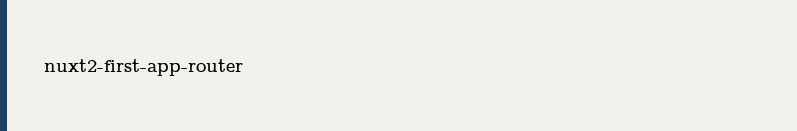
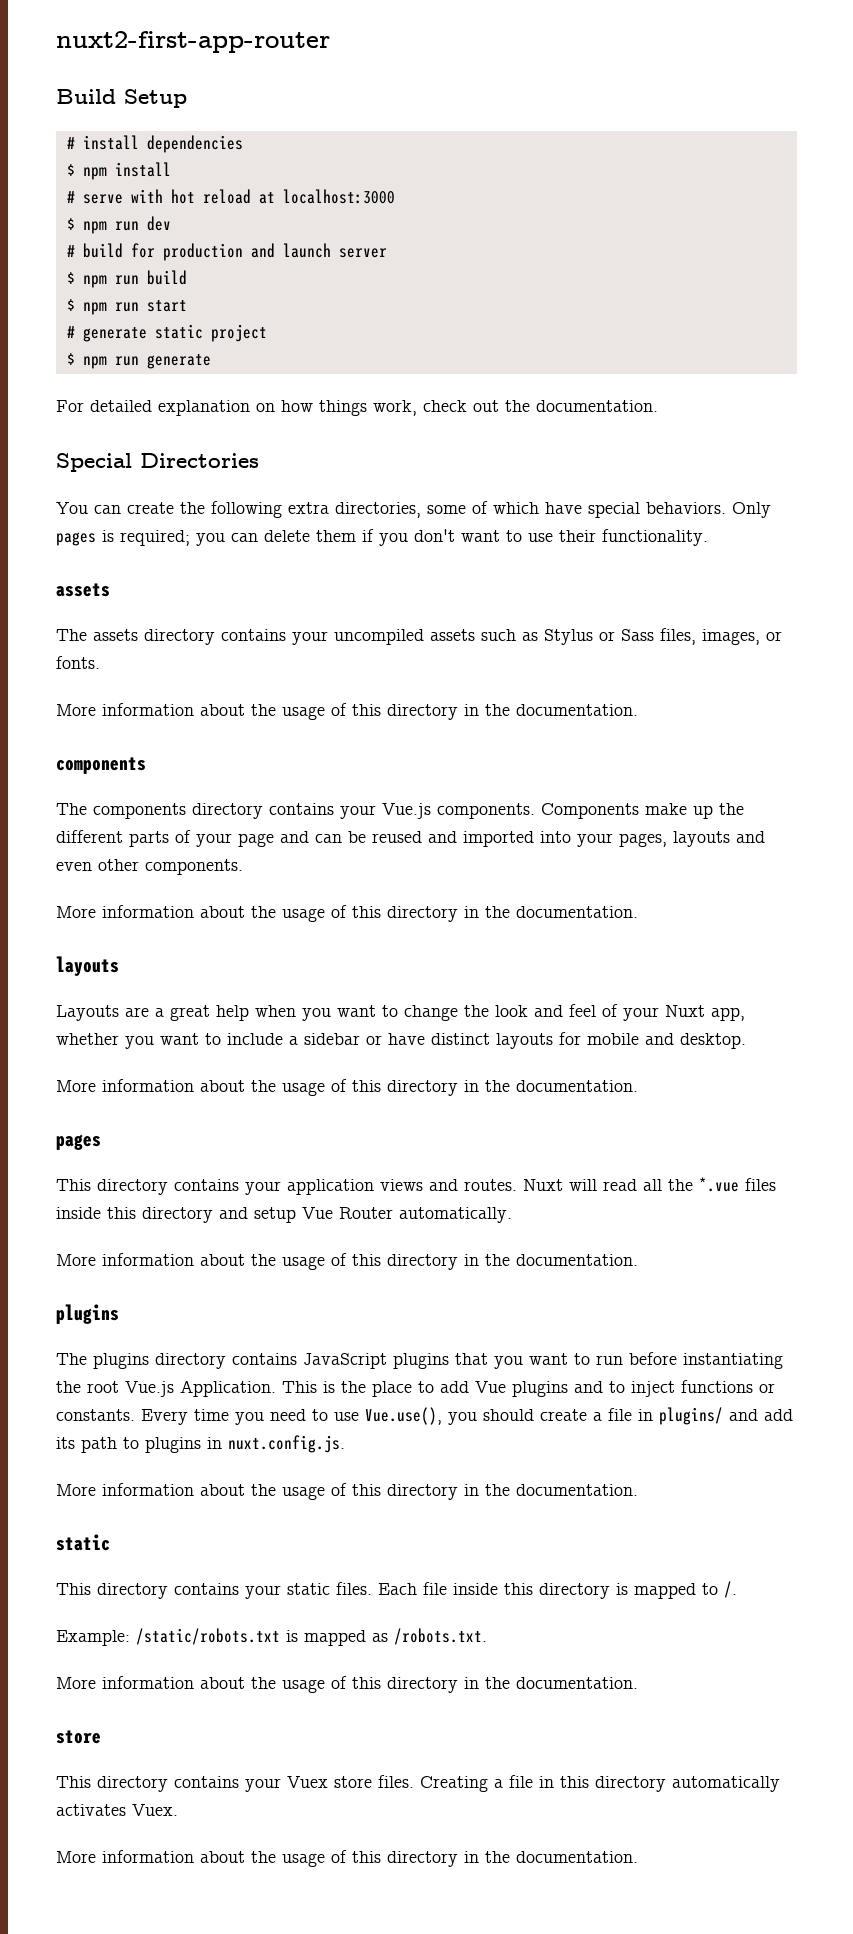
+ Build Setup
+ # install dependencies
+ $ npm install
+ # serve with hot reload at localhost:3000
+ $ npm run dev
+ # build for production and launch server
+ $ npm run build
+ $ npm run start
+ # generate static project
+ $ npm run generate
+ For detailed explanation on how things work, check out the documentation.
+ Special Directories
+ You can create the following extra directories, some of which have special behaviors. Only pages is required; you can delete them if you don't want to use their functionality.
+ assets
+ The assets directory contains your uncompiled assets such as Stylus or Sass files, images, or fonts.
+ More information about the usage of this directory in the documentation.
+ components
+ The components directory contains your Vue.js components. Components make up the different parts of your page and can be reused and imported into your pages, layouts and even other components.
+ More information about the usage of this directory in the documentation.
+ layouts
+ Layouts are a great help when you want to change the look and feel of your Nuxt app, whether you want to include a sidebar or have distinct layouts for mobile and desktop.
+ More information about the usage of this directory in the documentation.
+ pages
+ This directory contains your application views and routes. Nuxt will read all the *.vue files inside this directory and setup Vue Router automatically.
+ More information about the usage of this directory in the documentation.
+ plugins
+ The plugins directory contains JavaScript plugins that you want to run before instantiating the root Vue.js Application. This is the place to add Vue plugins and to inject functions or constants. Every time you need to use Vue.use(), you should create a file in plugins/ and add its path to plugins in nuxt.config.js.
+ More information about the usage of this directory in the documentation.
+ static
+ This directory contains your static files. Each file inside this directory is mapped to /.
+ Example: /static/robots.txt is mapped as /robots.txt.
+ More information about the usage of this directory in the documentation.
+ store
+ This directory contains your Vuex store files. Creating a file in this directory automatically activates Vuex.
+ More information about the usage of this directory in the documentation.

